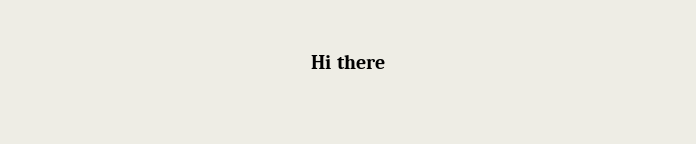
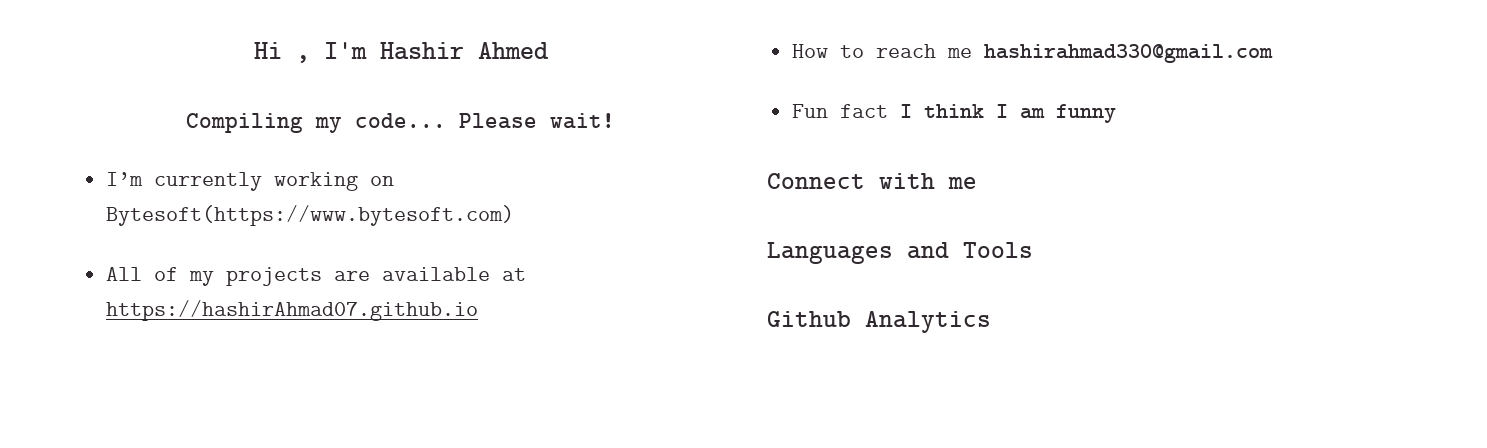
- Hi there
+ Hi , I'm Hashir Ahmed
+ Compiling my code... Please wait!
+ I’m currently working on Bytesoft(https://www.bytesoft.com)
+ All of my projects are available at https://hashirAhmad07.github.io
+ How to reach me hashirahmad330@gmail.com
+ Fun fact I think I am funny
+ Connect with me
+ Languages and Tools
+ Github Analytics

